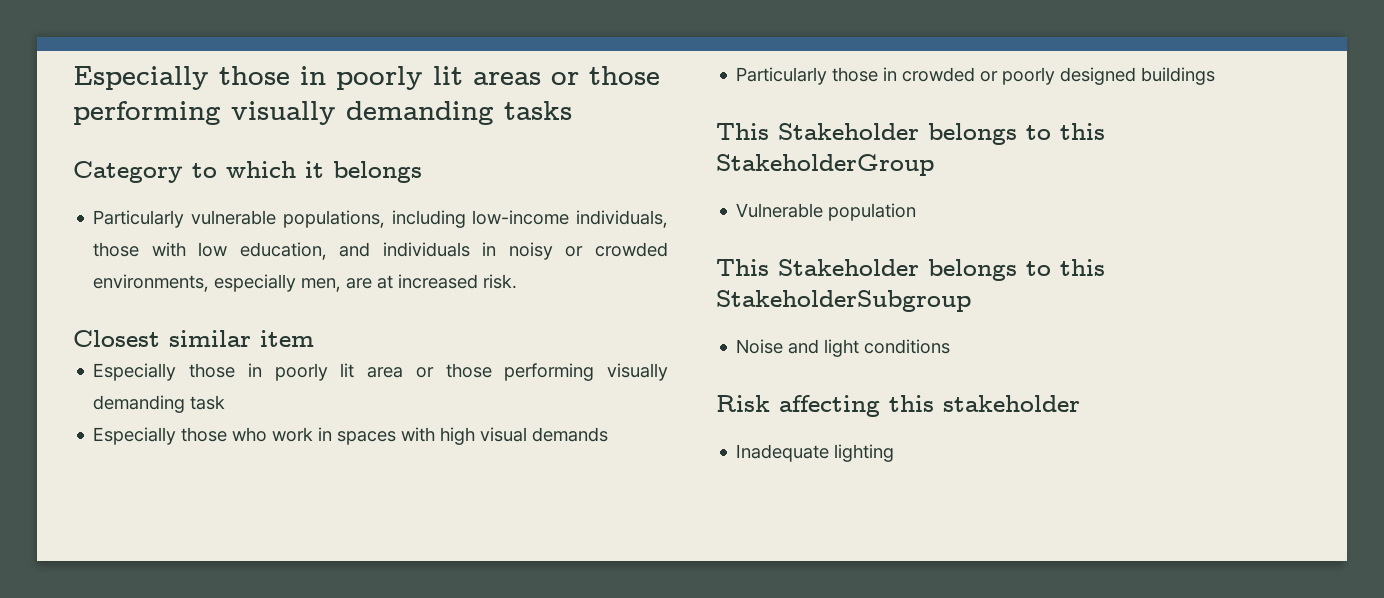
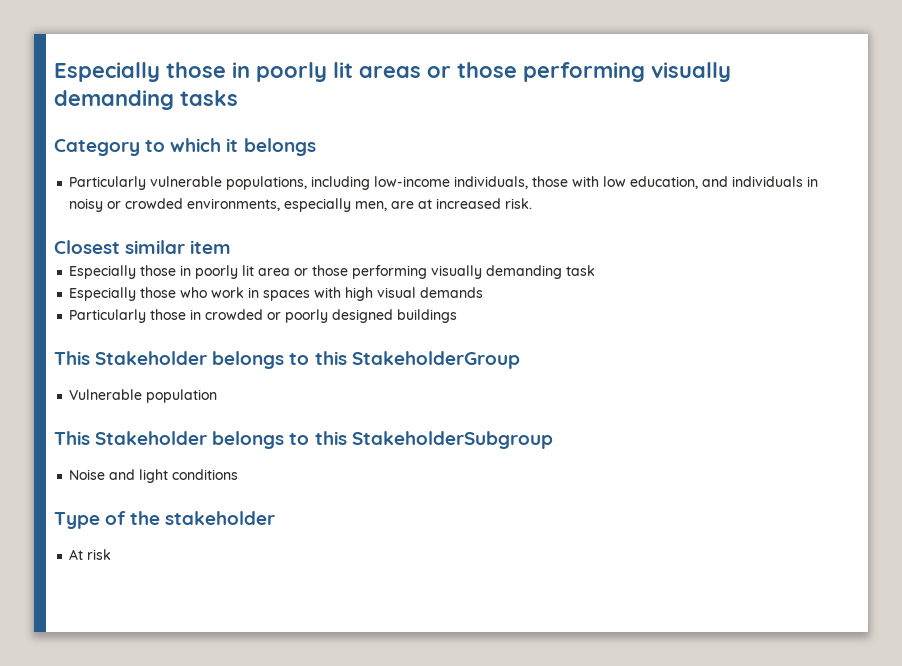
- Risk affecting this stakeholder
+ Type of the stakeholder
- Inadequate lighting
+ At risk

